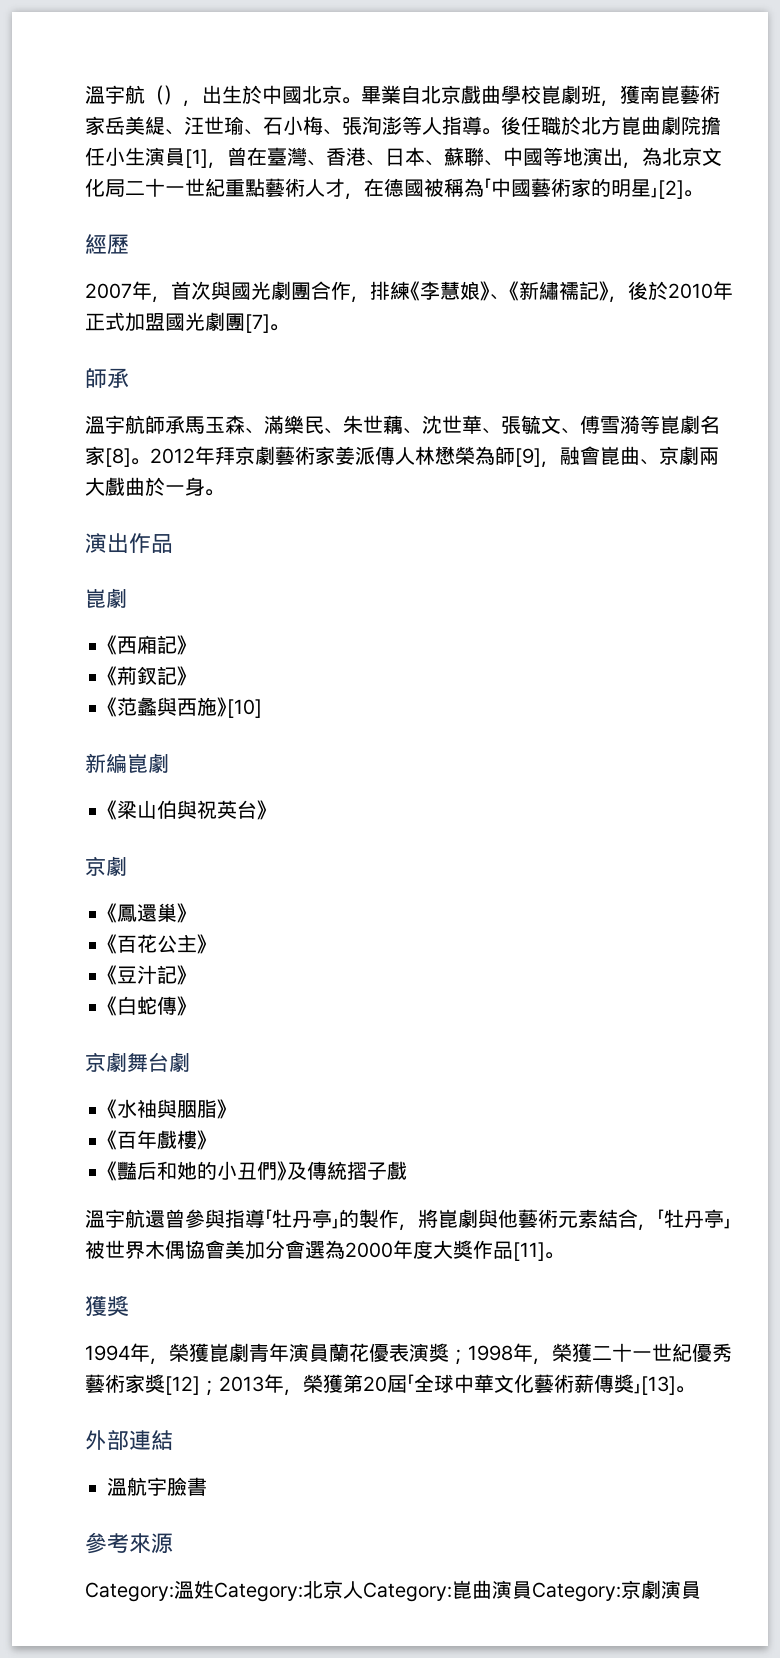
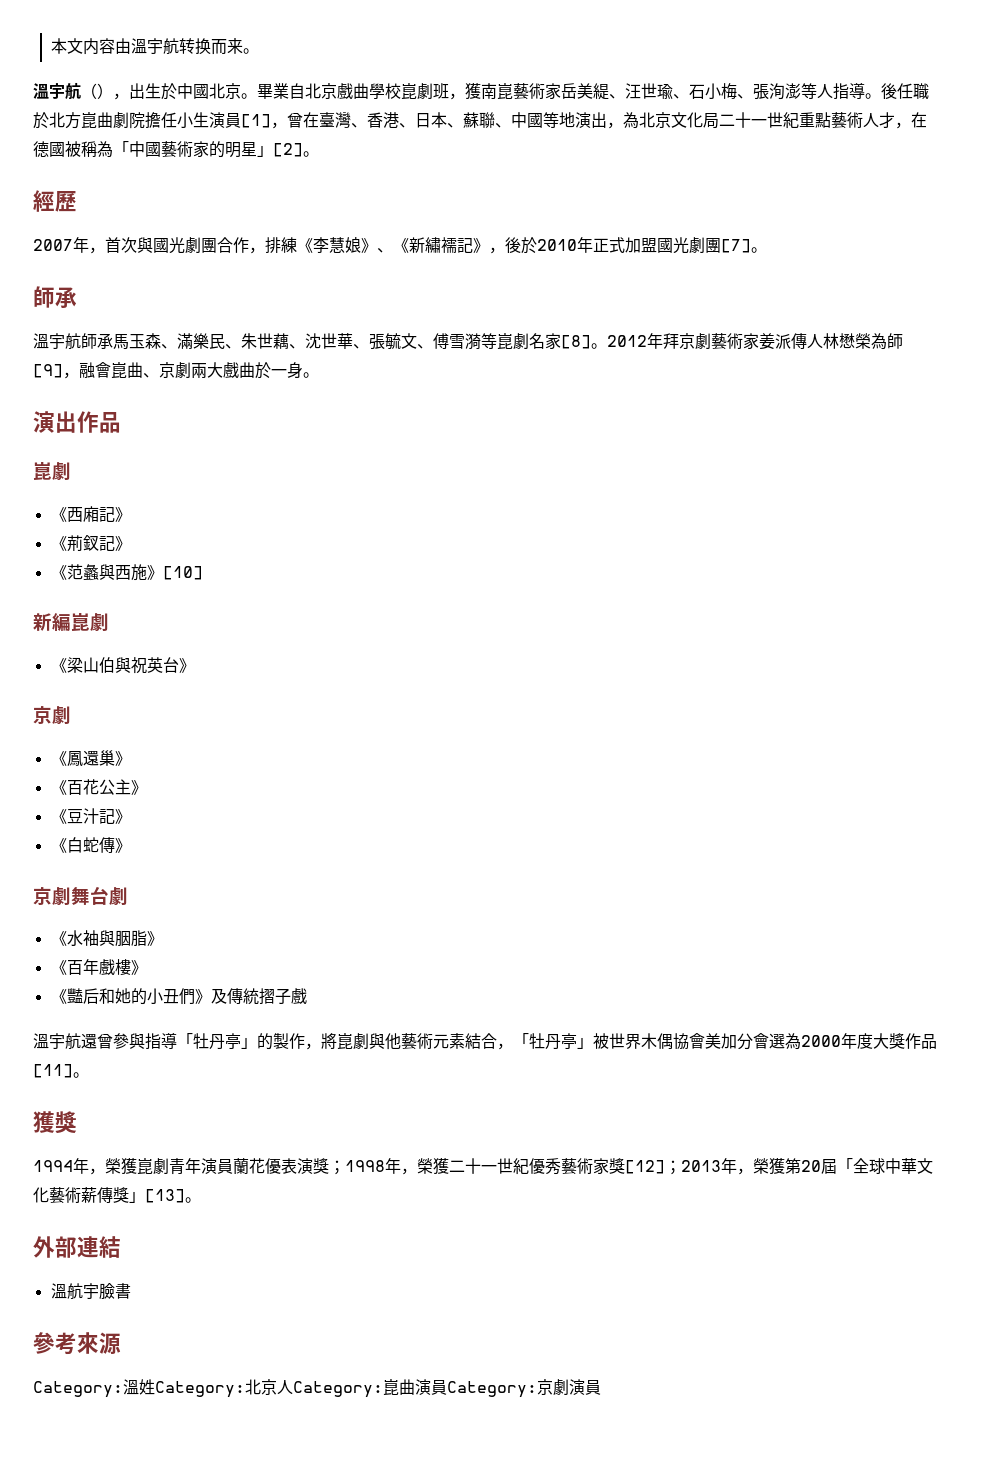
+ 本文内容由溫宇航转换而来。

